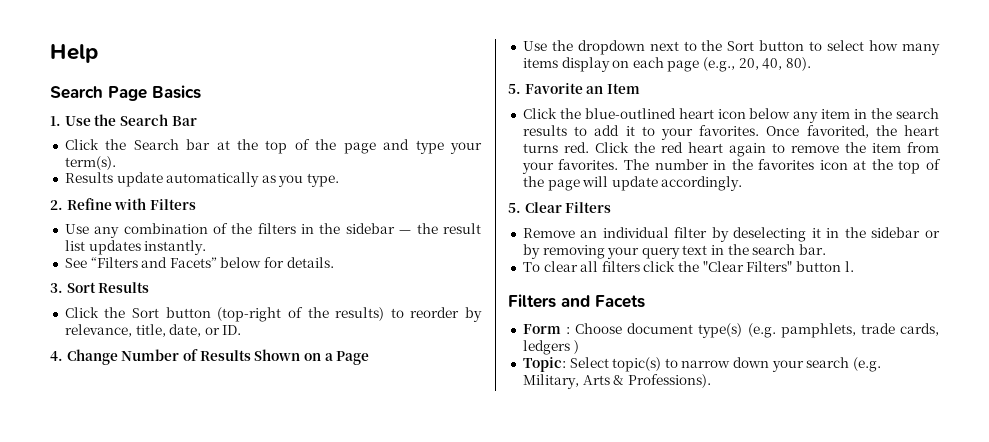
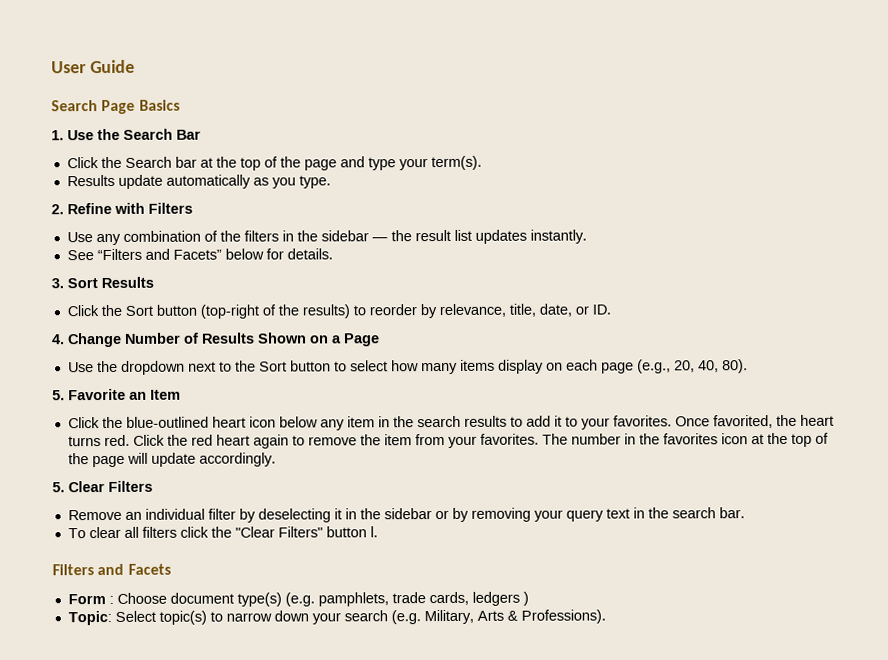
- Help
+ User Guide

